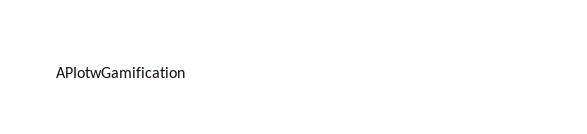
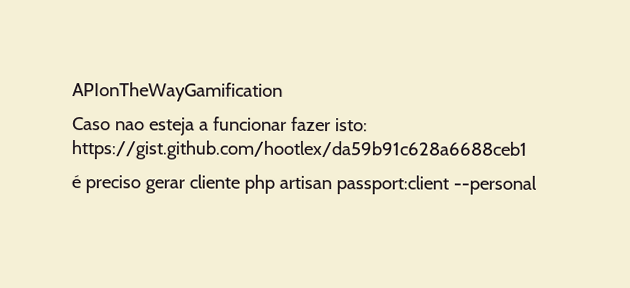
- APIotwGamification
+ APIonTheWayGamification
+ Caso nao esteja a funcionar fazer isto: https://gist.github.com/hootlex/da59b91c628a6688ceb1
+ é preciso gerar cliente php artisan passport:client --personal

